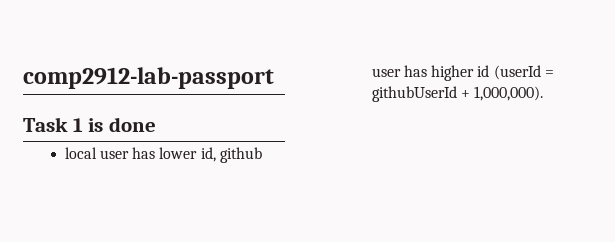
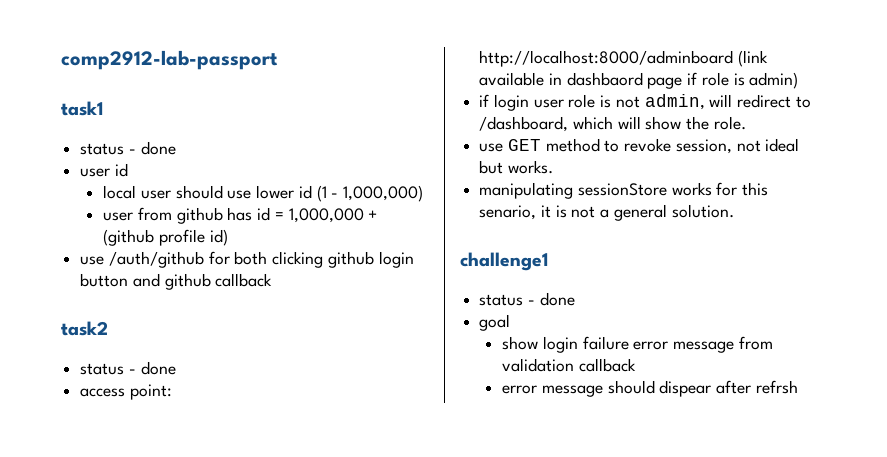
- Task 1 is done
+ task1
+ status - done
+ user id
- local user has lower id, github user has higher id (userId = githubUserId + 1,000,000).
+ local user should use lower id (1 - 1,000,000)
+ user from github has id = 1,000,000 + (github profile id)
+ use /auth/github for both clicking github login button and github callback
+ task2
+ status - done
+ access point: http://localhost:8000/adminboard (link available in dashbaord page if role is admin)
+ if login user role is not admin, will redirect to /dashboard, which will show the role.
+ use GET method to revoke session, not ideal but works.
+ manipulating sessionStore works for this senario, it is not a general solution.
+ challenge1
+ status - done
+ goal
+ show login failure error message from validation callback
+ error message should dispear after refrsh

